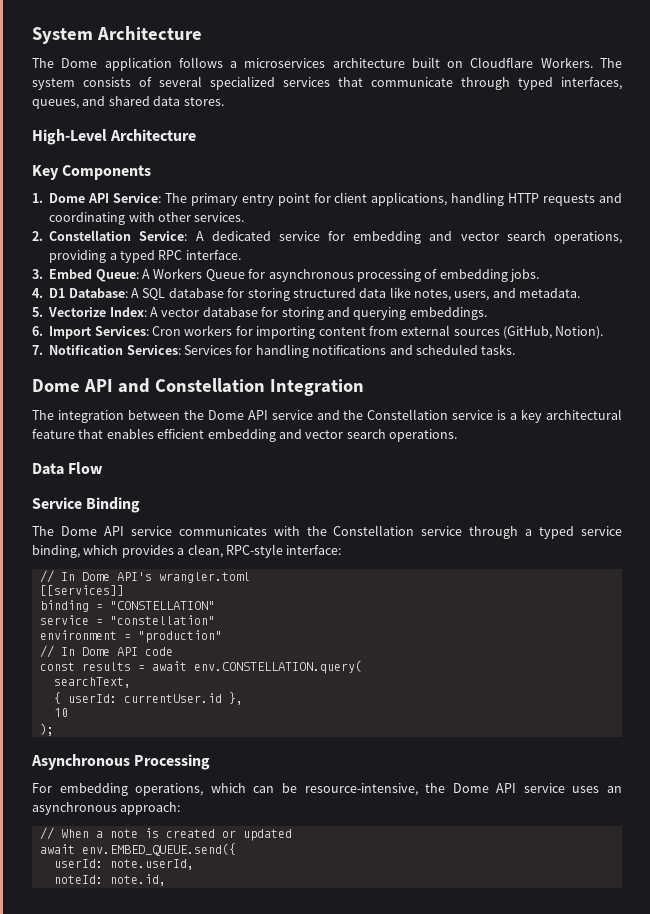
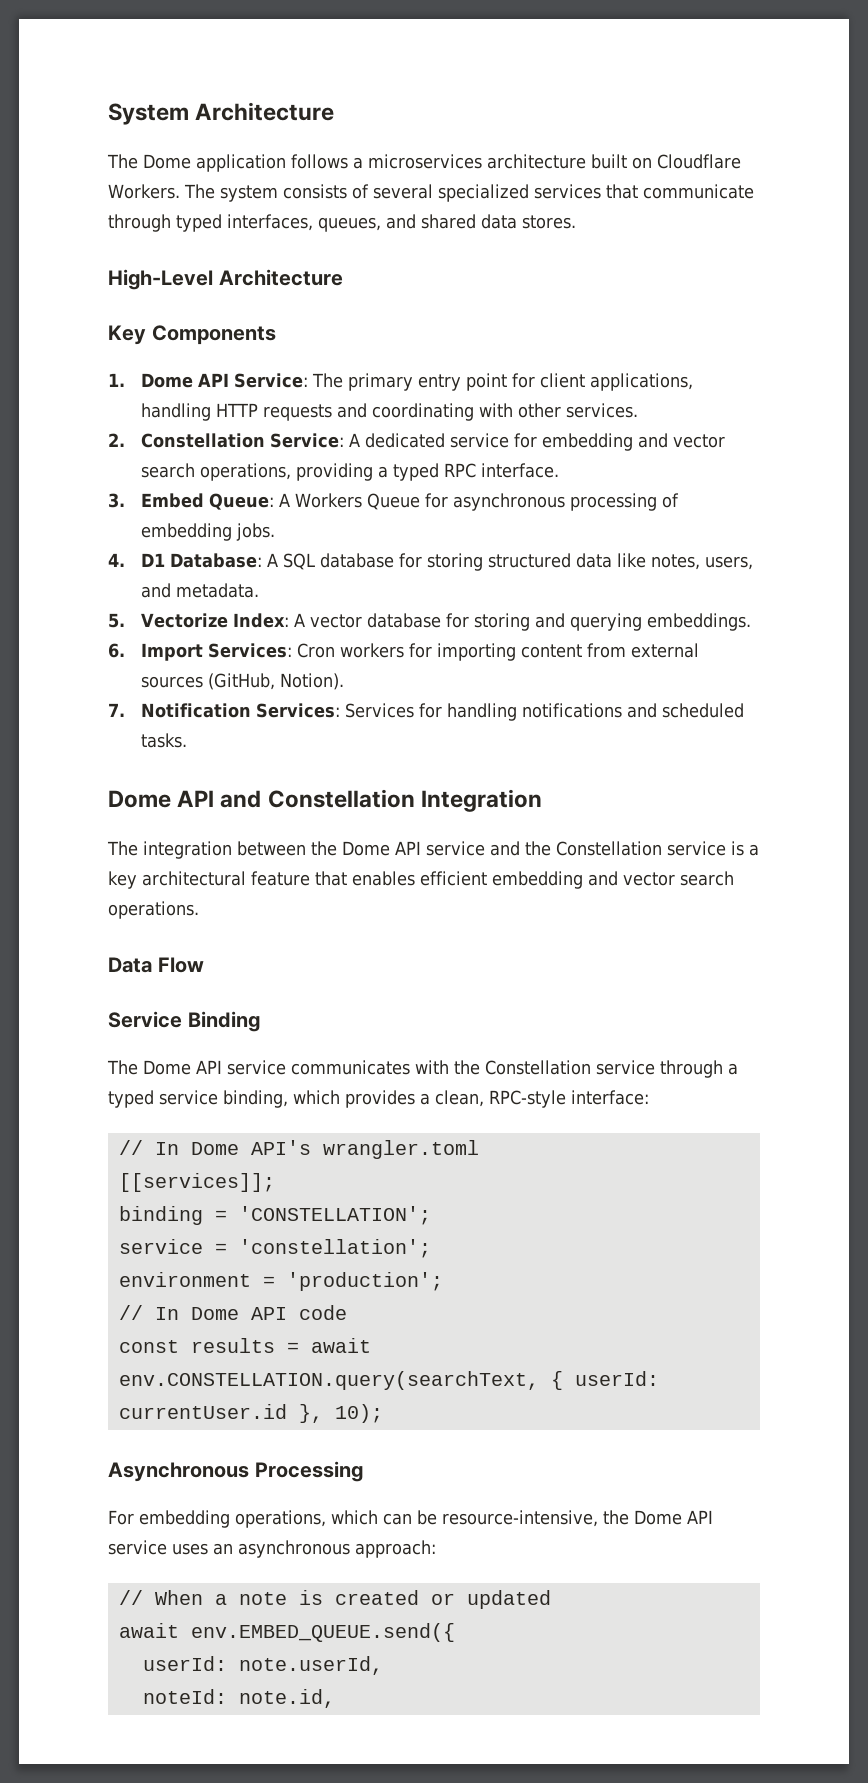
- [[services]]
+ [[services]];
- binding = "CONSTELLATION"
+ binding = 'CONSTELLATION';
- service = "constellation"
+ service = 'constellation';
- environment = "production"
+ environment = 'production';
- const results = await env.CONSTELLATION.query(
- searchText,
- { userId: currentUser.id },
- 10
- );
+ const results = await env.CONSTELLATION.query(searchText, { userId: currentUser.id }, 10);

